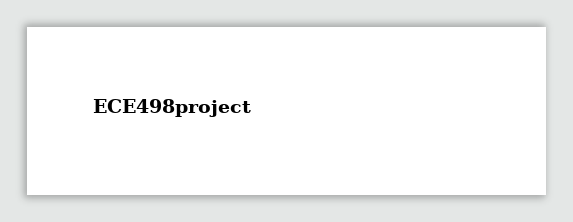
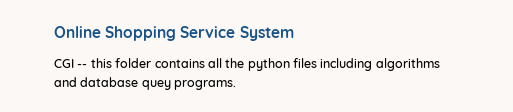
- ECE498project
+ Online Shopping Service System
+ CGI -- this folder contains all the python files including algorithms and database quey programs.

